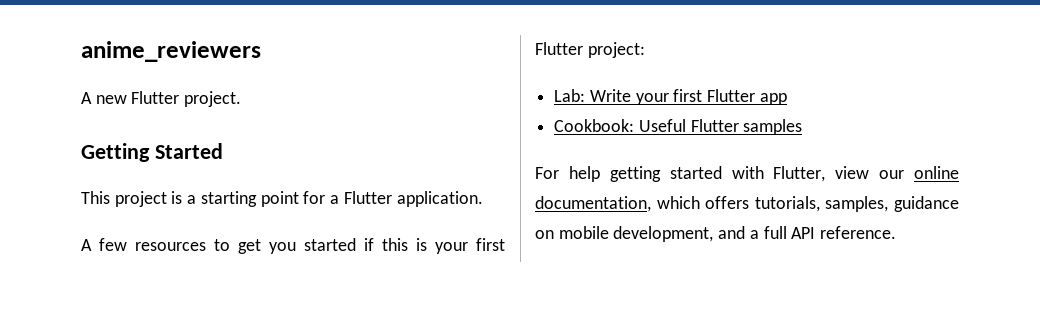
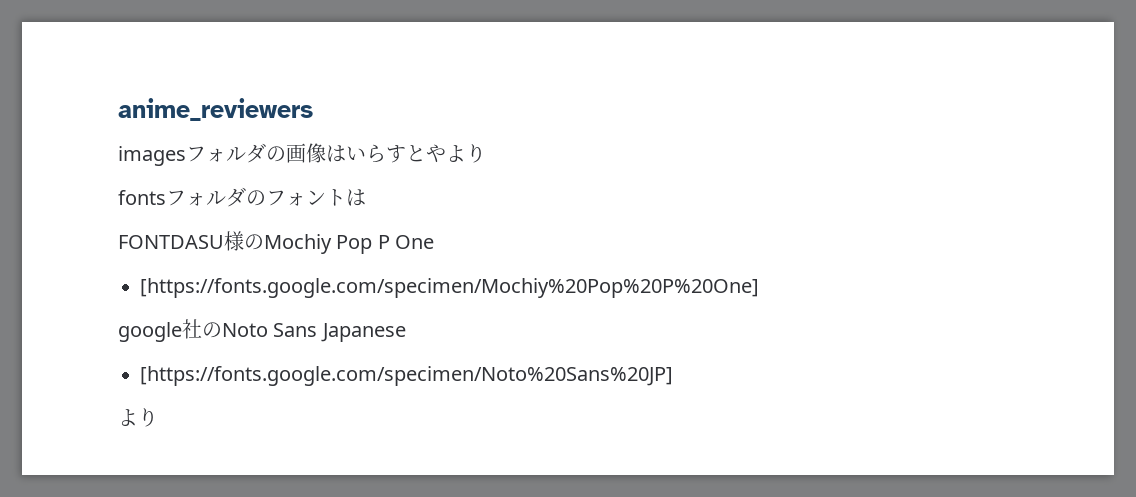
- A new Flutter project.
- Getting Started
- This project is a starting point for a Flutter application.
- A few resources to get you started if this is your first Flutter project:
- Lab: Write your first Flutter app
- Cookbook: Useful Flutter samples
- For help getting started with Flutter, view our online documentation, which offers tutorials, samples, guidance on mobile development, and a full API reference.
+ imagesフォルダの画像はいらすとやより
+ fontsフォルダのフォントは
+ FONTDASU様のMochiy Pop P One
+ [https://fonts.google.com/specimen/Mochiy%20Pop%20P%20One]
+ google社のNoto Sans Japanese
+ [https://fonts.google.com/specimen/Noto%20Sans%20JP]
+ より

